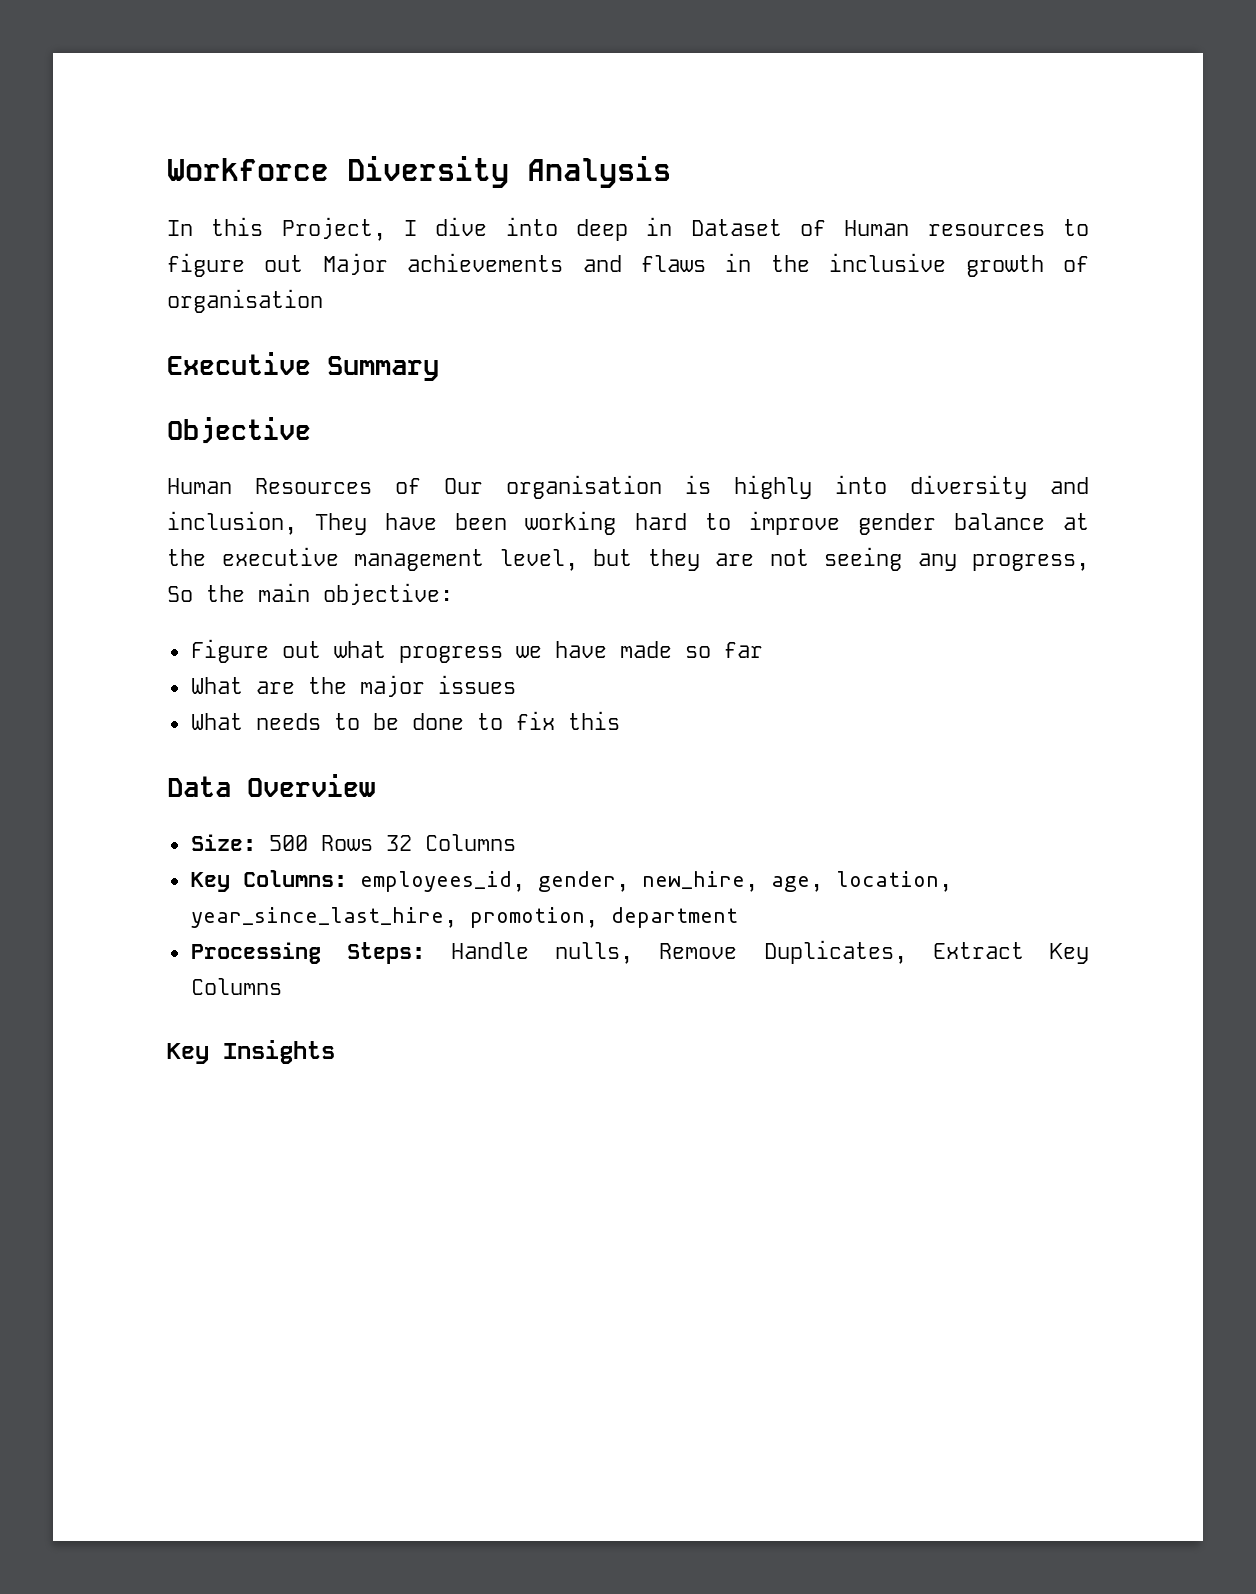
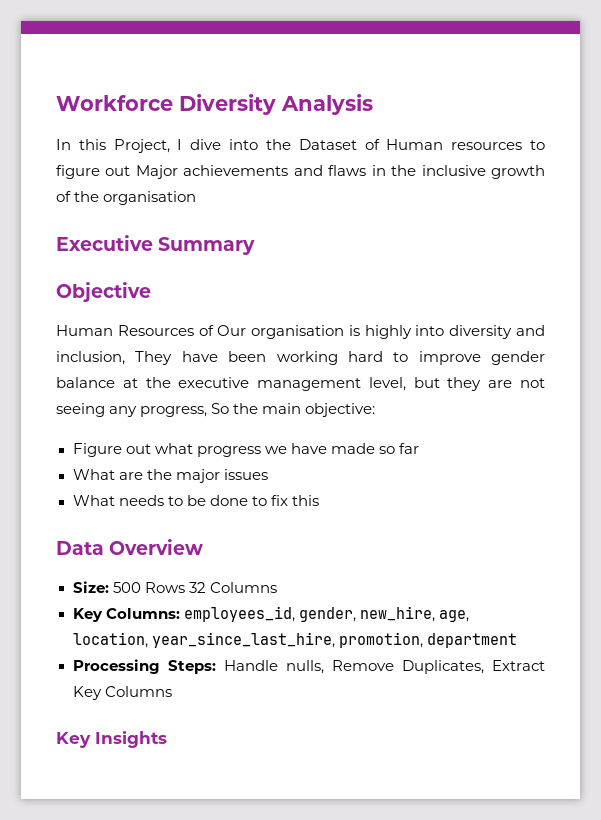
- In this Project, I dive into deep in Dataset of Human resources to figure out Major achievements and flaws in the inclusive growth of organisation
+ In this Project, I dive into the Dataset of Human resources to figure out Major achievements and flaws in the inclusive growth of the organisation

